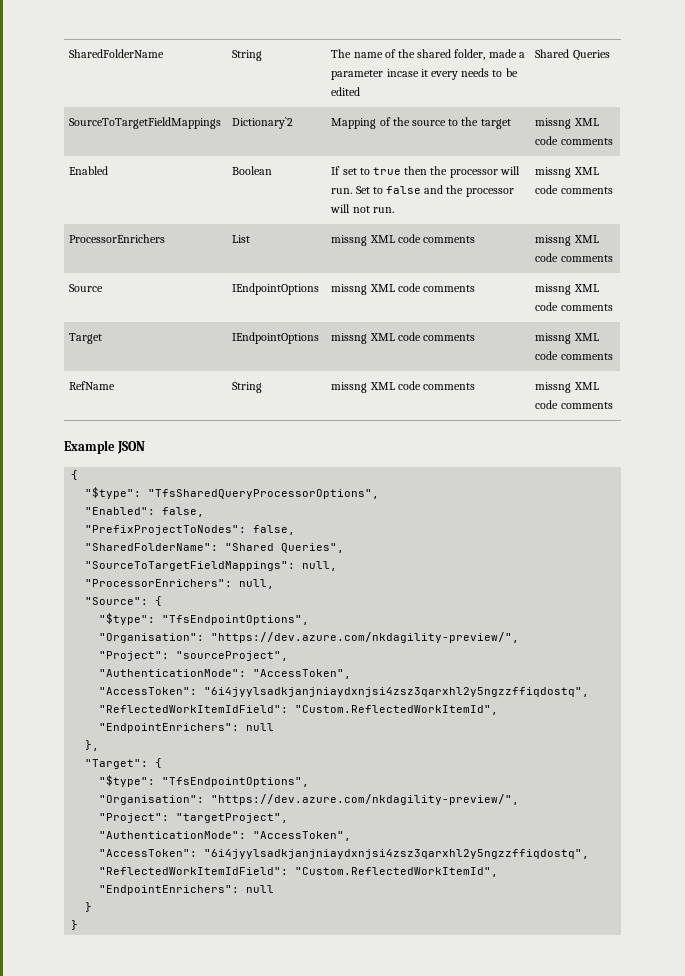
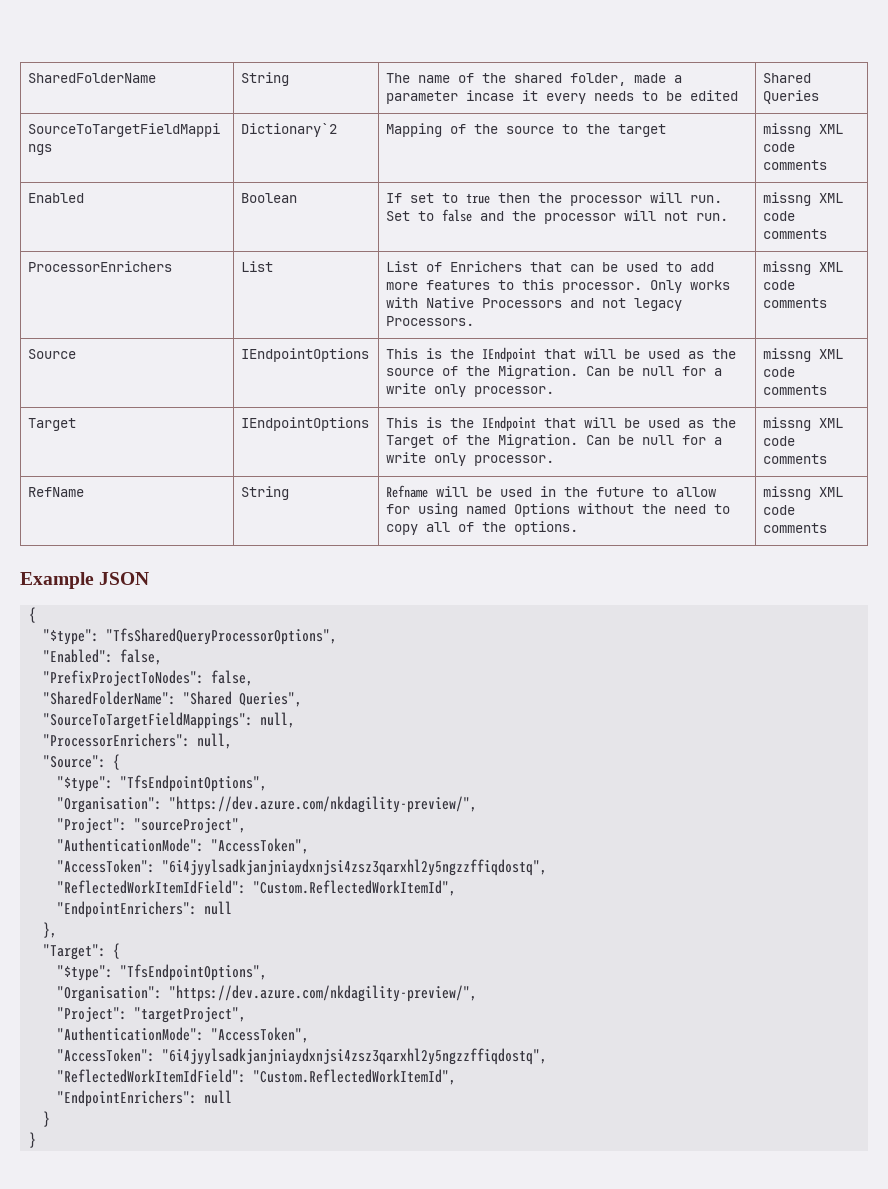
- ProcessorEnrichers | List | missng XML code comments | missng XML code comments
+ ProcessorEnrichers | List | List of Enrichers that can be used to add more features to this processor. Only works with Native Processors and not legacy Processors. | missng XML code comments
- Source | IEndpointOptions | missng XML code comments | missng XML code comments
+ Source | IEndpointOptions | This is the IEndpoint that will be used as the source of the Migration. Can be null for a write only processor. | missng XML code comments
- Target | IEndpointOptions | missng XML code comments | missng XML code comments
+ Target | IEndpointOptions | This is the IEndpoint that will be used as the Target of the Migration. Can be null for a write only processor. | missng XML code comments
- RefName | String | missng XML code comments | missng XML code comments
+ RefName | String | Refname will be used in the future to allow for using named Options without the need to copy all of the options. | missng XML code comments

